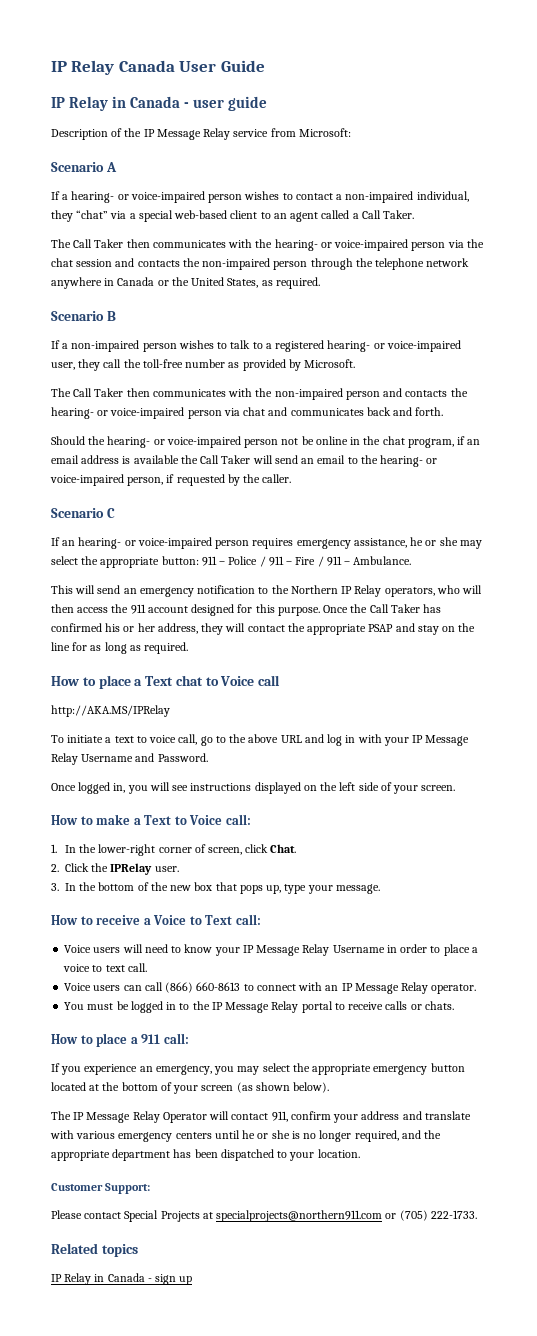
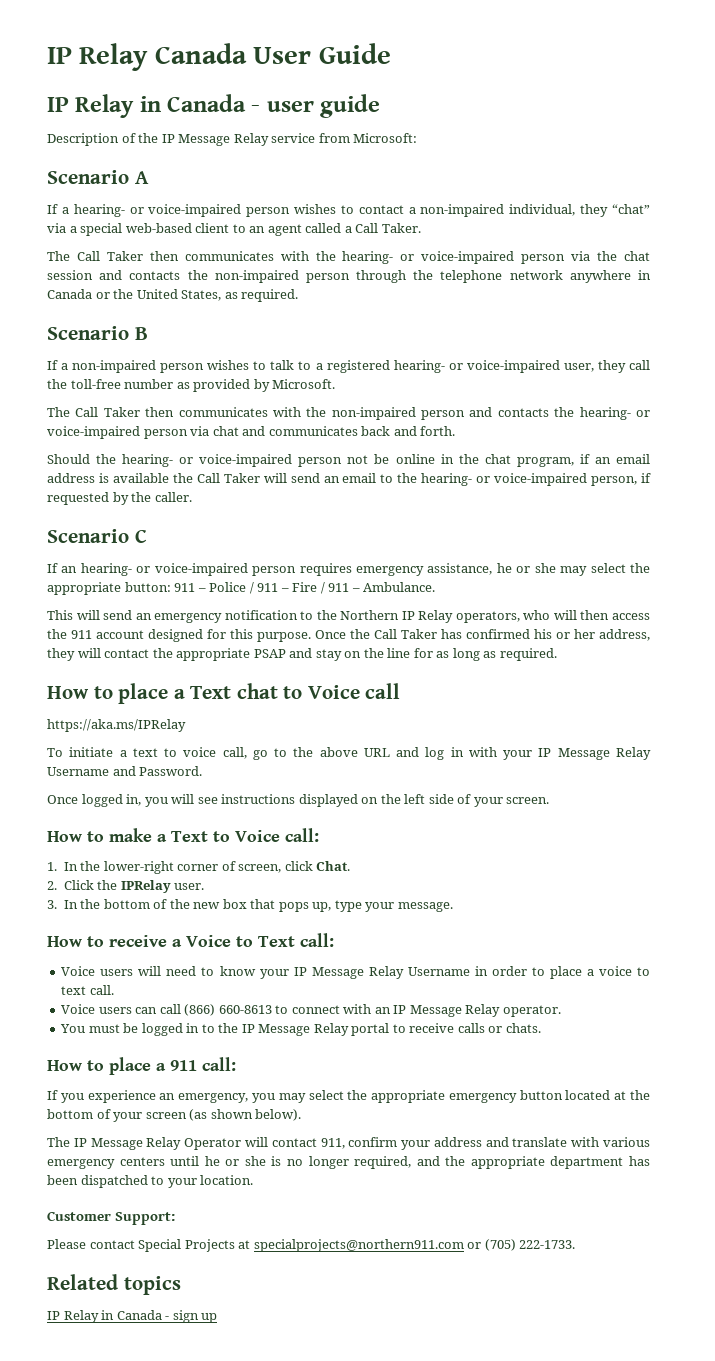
- http://AKA.MS/IPRelay
+ https://aka.ms/IPRelay

